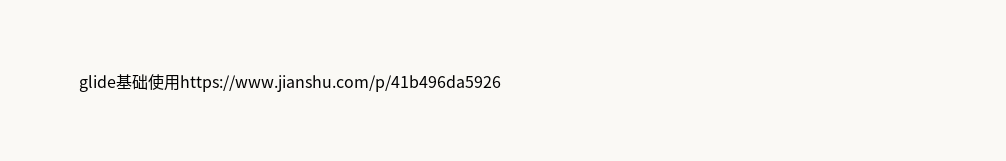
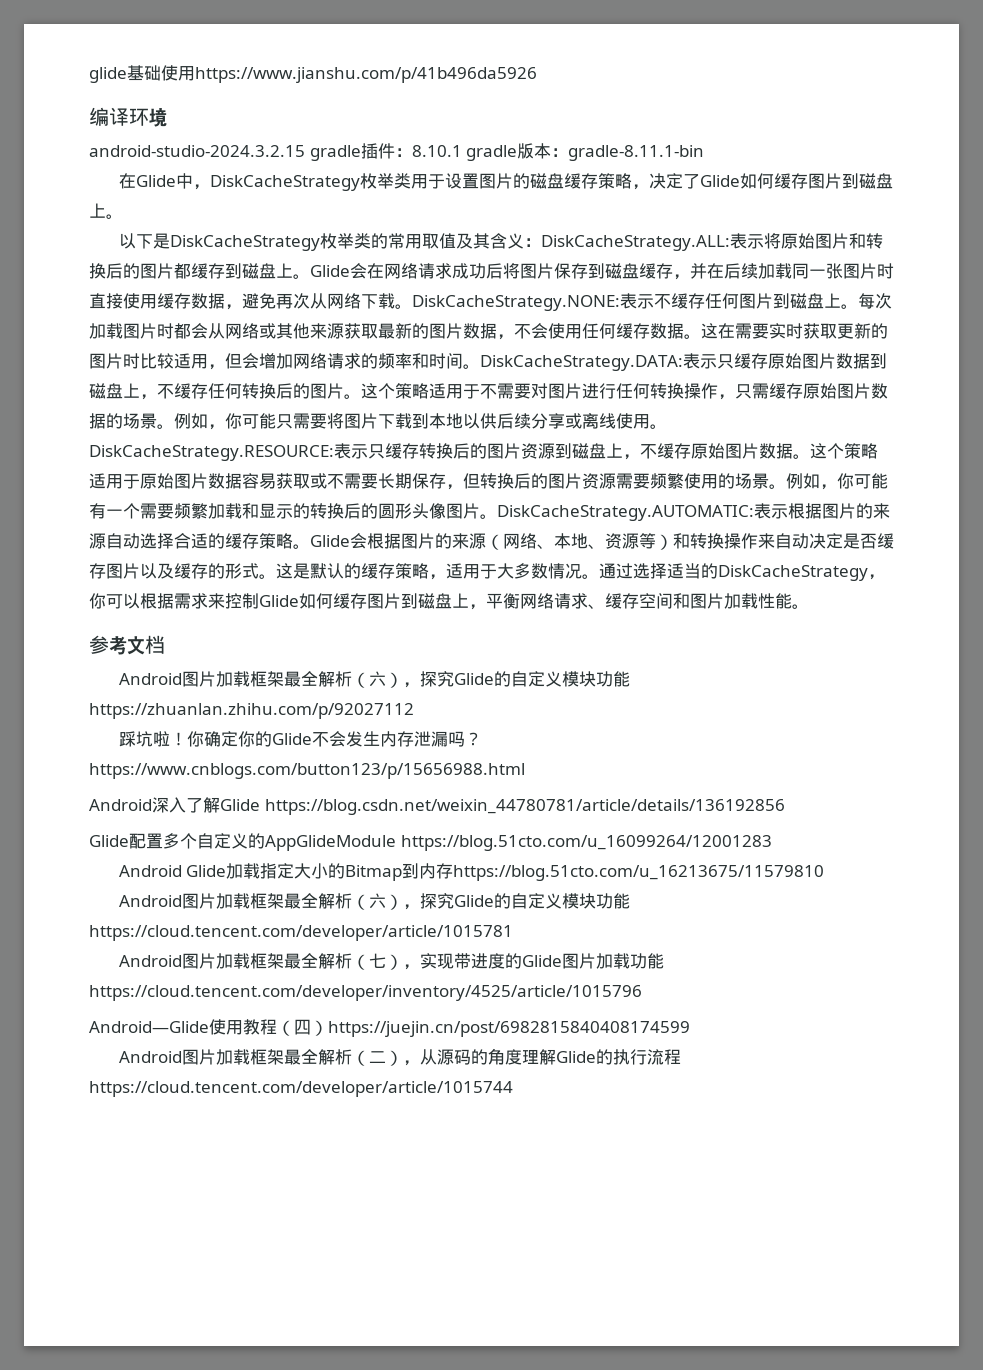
+ 编译环境
+ android-studio-2024.3.2.15 gradle插件：8.10.1 gradle版本：gradle-8.11.1-bin
+ 在Glide中，DiskCacheStrategy枚举类用于设置图片的磁盘缓存策略，决定了Glide如何缓存图片到磁盘上。
+ 以下是DiskCacheStrategy枚举类的常用取值及其含义：DiskCacheStrategy.ALL:表示将原始图片和转换后的图片都缓存到磁盘上。Glide会在网络请求成功后将图片保存到磁盘缓存，并在后续加载同一张图片时直接使用缓存数据，避免再次从网络下载。DiskCacheStrategy.NONE:表示不缓存任何图片到磁盘上。每次加载图片时都会从网络或其他来源获取最新的图片数据，不会使用任何缓存数据。这在需要实时获取更新的图片时比较适用，但会增加网络请求的频率和时间。DiskCacheStrategy.DATA:表示只缓存原始图片数据到磁盘上，不缓存任何转换后的图片。这个策略适用于不需要对图片进行任何转换操作，只需缓存原始图片数据的场景。例如，你可能只需要将图片下载到本地以供后续分享或离线使用。DiskCacheStrategy.RESOURCE:表示只缓存转换后的图片资源到磁盘上，不缓存原始图片数据。这个策略适用于原始图片数据容易获取或不需要长期保存，但转换后的图片资源需要频繁使用的场景。例如，你可能有一个需要频繁加载和显示的转换后的圆形头像图片。DiskCacheStrategy.AUTOMATIC:表示根据图片的来源自动选择合适的缓存策略。Glide会根据图片的来源（网络、本地、资源等）和转换操作来自动决定是否缓存图片以及缓存的形式。这是默认的缓存策略，适用于大多数情况。通过选择适当的DiskCacheStrategy，你可以根据需求来控制Glide如何缓存图片到磁盘上，平衡网络请求、缓存空间和图片加载性能。
+ 参考文档
+ Android图片加载框架最全解析（六），探究Glide的自定义模块功能https://zhuanlan.zhihu.com/p/92027112
+ 踩坑啦！你确定你的Glide不会发生内存泄漏吗？https://www.cnblogs.com/button123/p/15656988.html
+ Android深入了解Glide https://blog.csdn.net/weixin_44780781/article/details/136192856
+ Glide配置多个自定义的AppGlideModule https://blog.51cto.com/u_16099264/12001283
+ Android Glide加载指定大小的Bitmap到内存https://blog.51cto.com/u_16213675/11579810
+ Android图片加载框架最全解析（六），探究Glide的自定义模块功能https://cloud.tencent.com/developer/article/1015781
+ Android图片加载框架最全解析（七），实现带进度的Glide图片加载功能https://cloud.tencent.com/developer/inventory/4525/article/1015796
+ Android—Glide使用教程（四）https://juejin.cn/post/6982815840408174599
+ Android图片加载框架最全解析（二），从源码的角度理解Glide的执行流程https://cloud.tencent.com/developer/article/1015744

